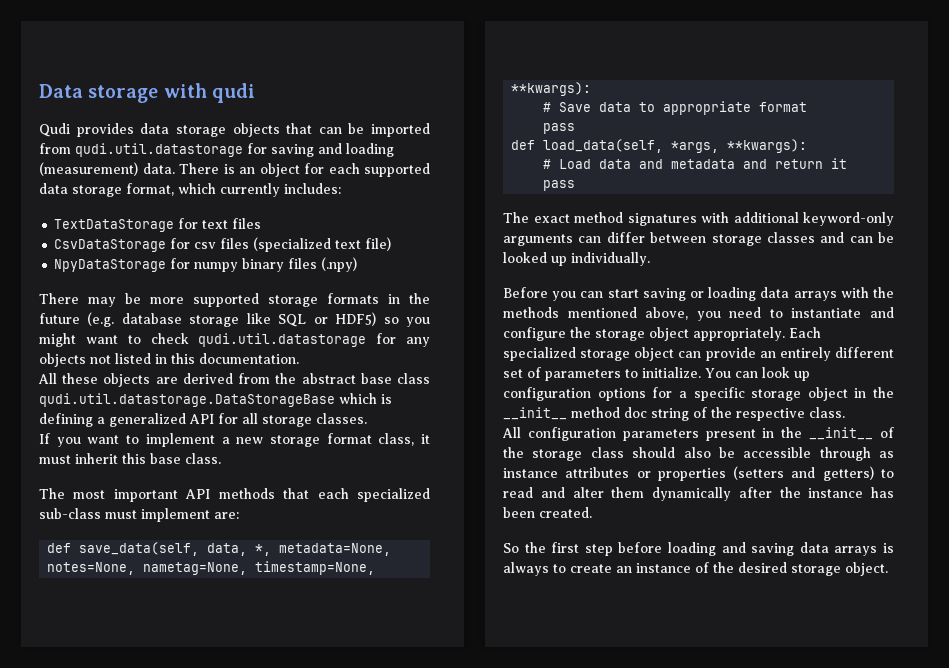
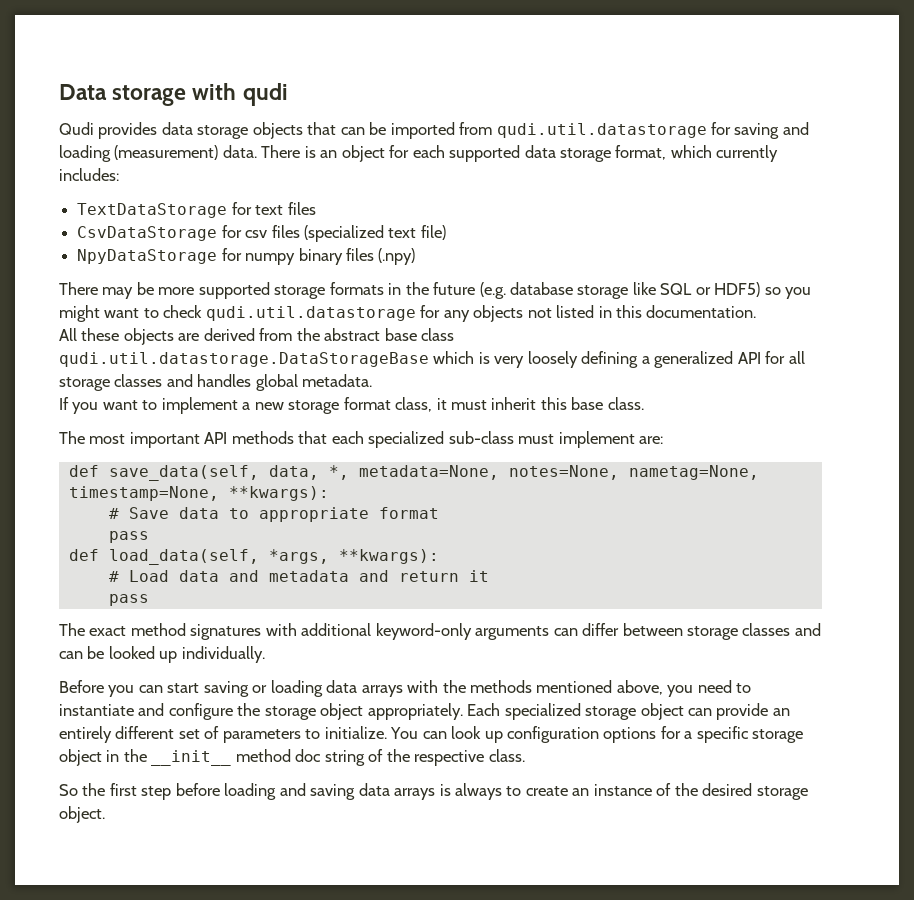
- All these objects are derived from the abstract base class qudi.util.datastorage.DataStorageBase which is defining a generalized API for all storage classes.
+ All these objects are derived from the abstract base class qudi.util.datastorage.DataStorageBase which is very loosely defining a generalized API for all storage classes and handles global metadata.
- All configuration parameters present in the __init__ of the storage class should also be accessible through as instance attributes or properties (setters and getters) to read and alter them dynamically after the instance has been created.

